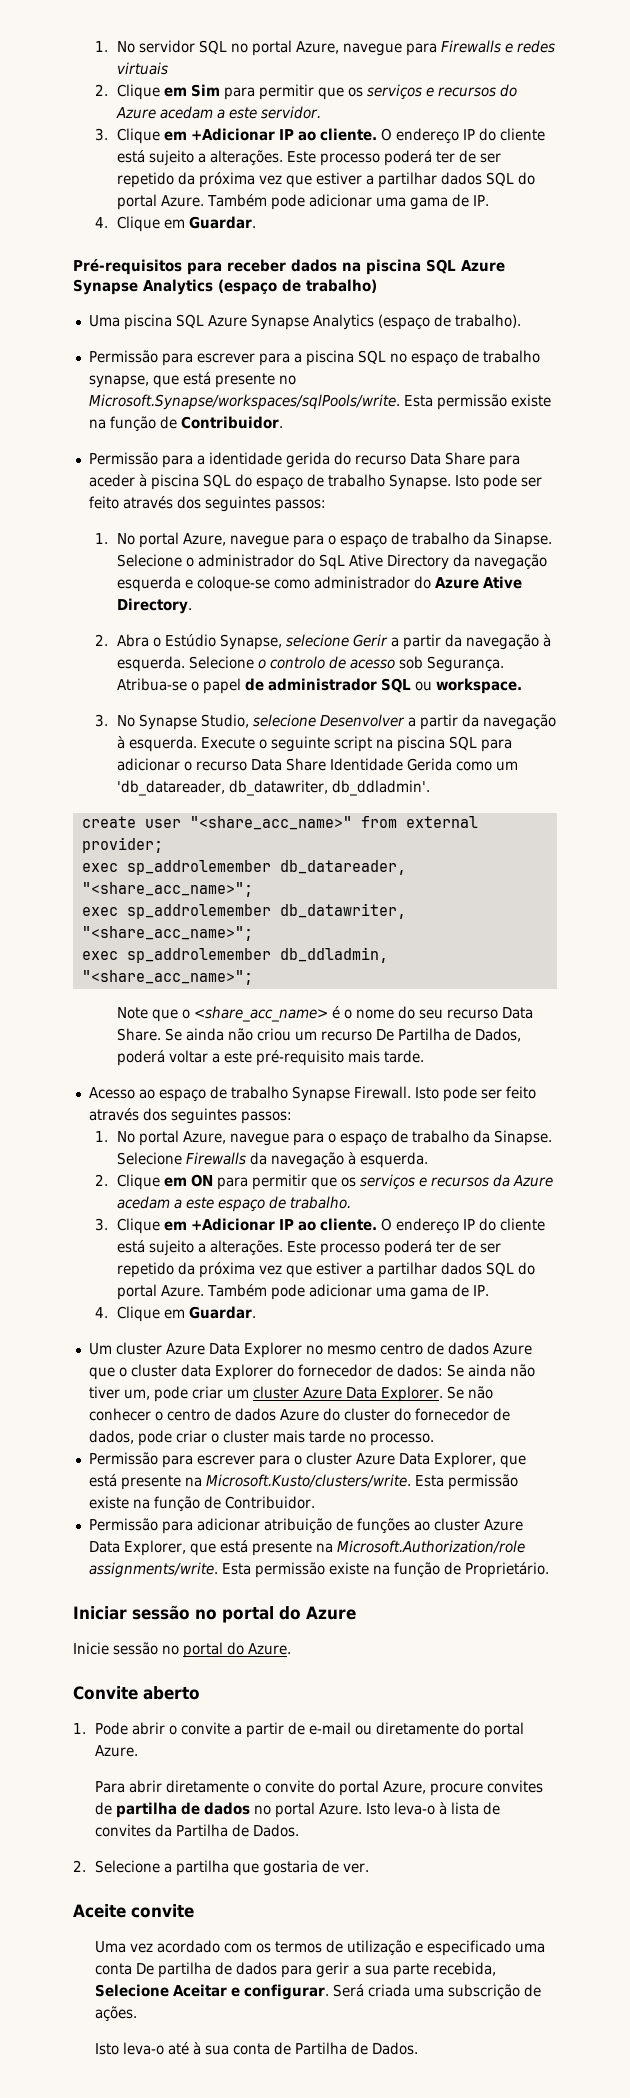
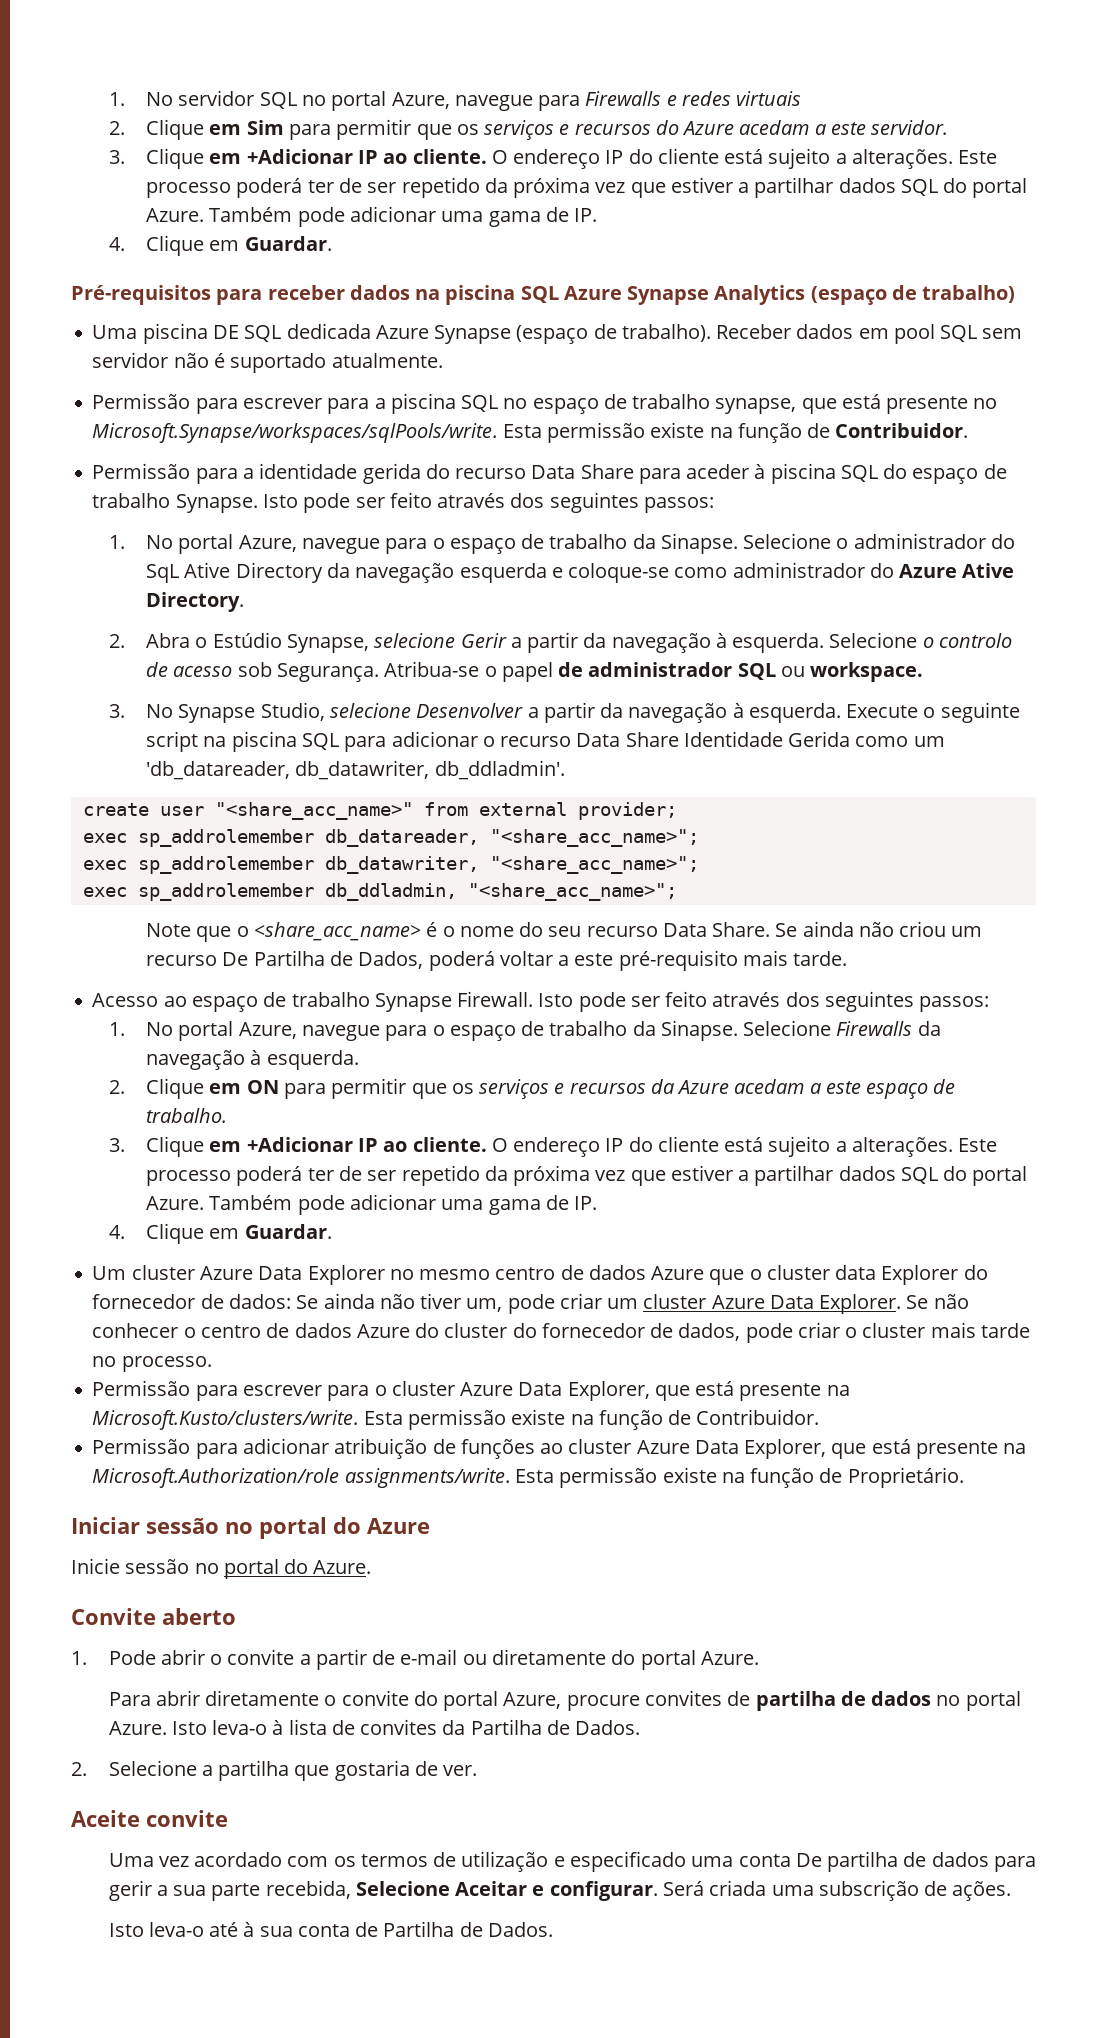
- Uma piscina SQL Azure Synapse Analytics (espaço de trabalho).
+ Uma piscina DE SQL dedicada Azure Synapse (espaço de trabalho). Receber dados em pool SQL sem servidor não é suportado atualmente.

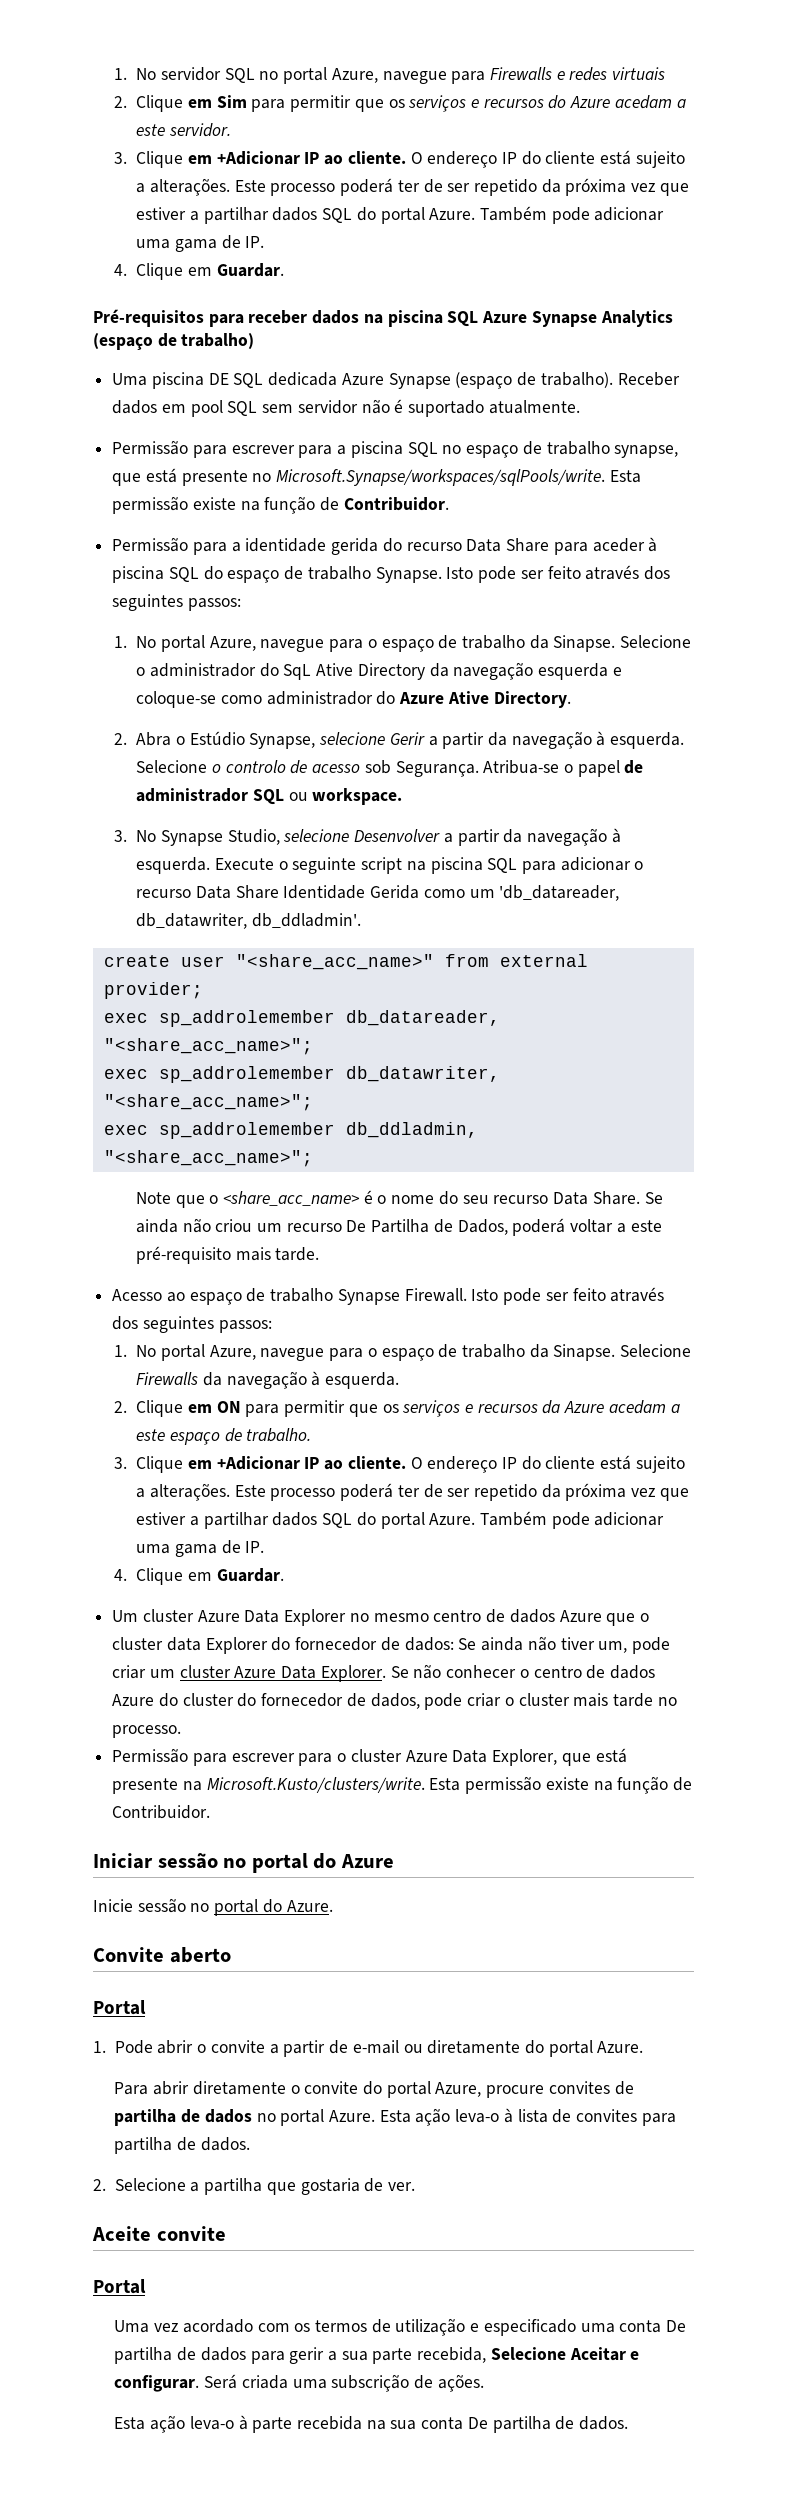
- Permissão para adicionar atribuição de funções ao cluster Azure Data Explorer, que está presente na Microsoft.Authorization/role assignments/write. Esta permissão existe na função de Proprietário.
  Convite aberto
+ Portal
- Isto leva-o à lista de convites da Partilha de Dados.
+ Esta ação leva-o à lista de convites para partilha de dados.
  Aceite convite
+ Portal
- Isto leva-o até à sua conta de Partilha de Dados.
+ Esta ação leva-o à parte recebida na sua conta De partilha de dados.

